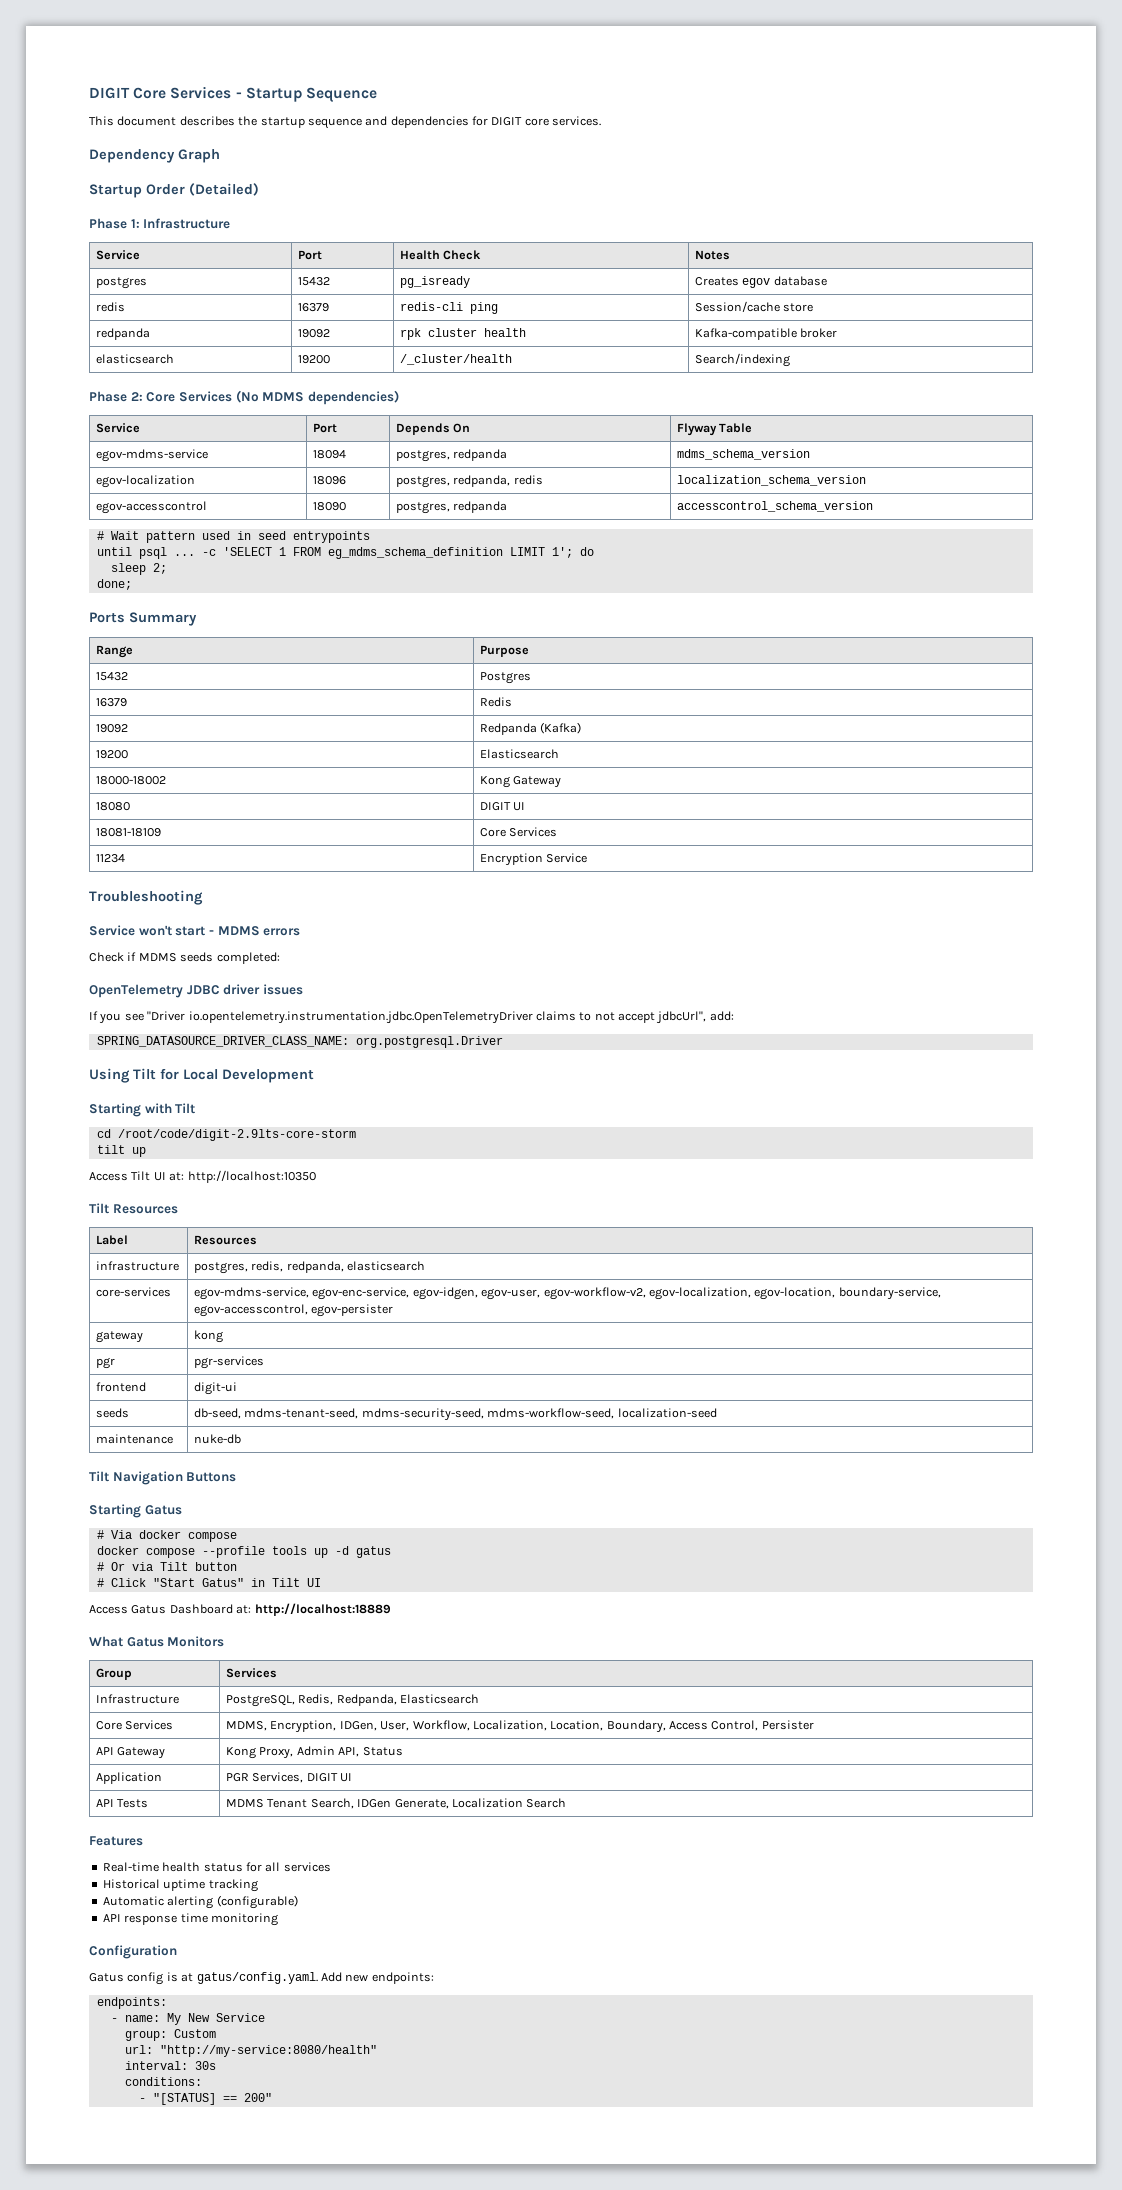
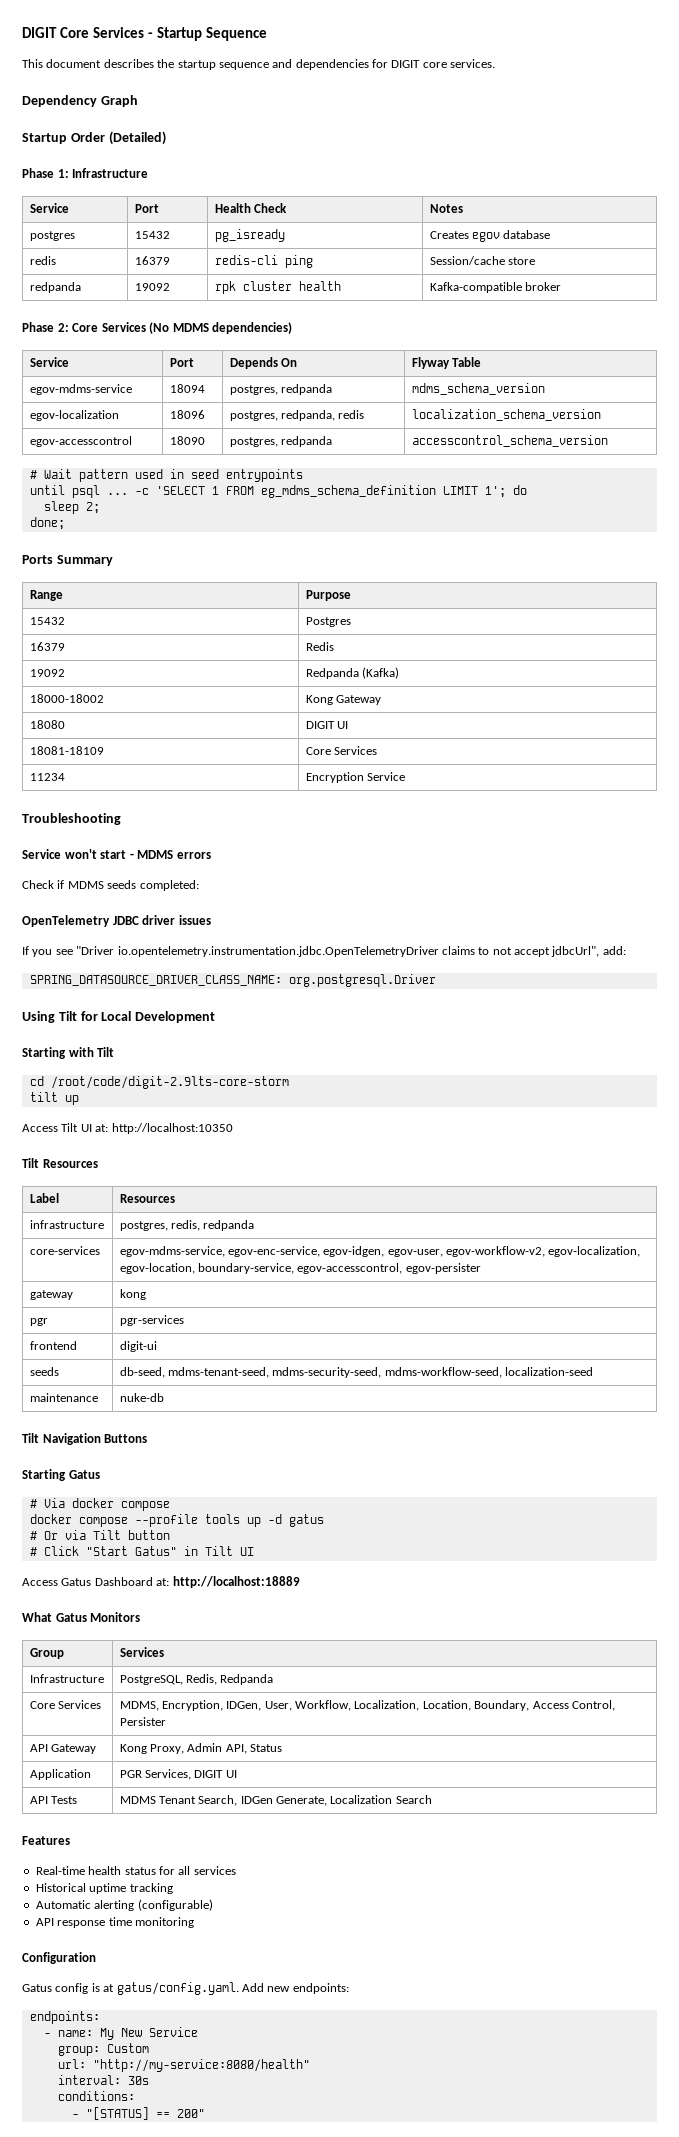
- elasticsearch | 19200 | /_cluster/health | Search/indexing
- 19200 | Elasticsearch
- infrastructure | postgres, redis, redpanda, elasticsearch
+ infrastructure | postgres, redis, redpanda
- Infrastructure | PostgreSQL, Redis, Redpanda, Elasticsearch
+ Infrastructure | PostgreSQL, Redis, Redpanda

